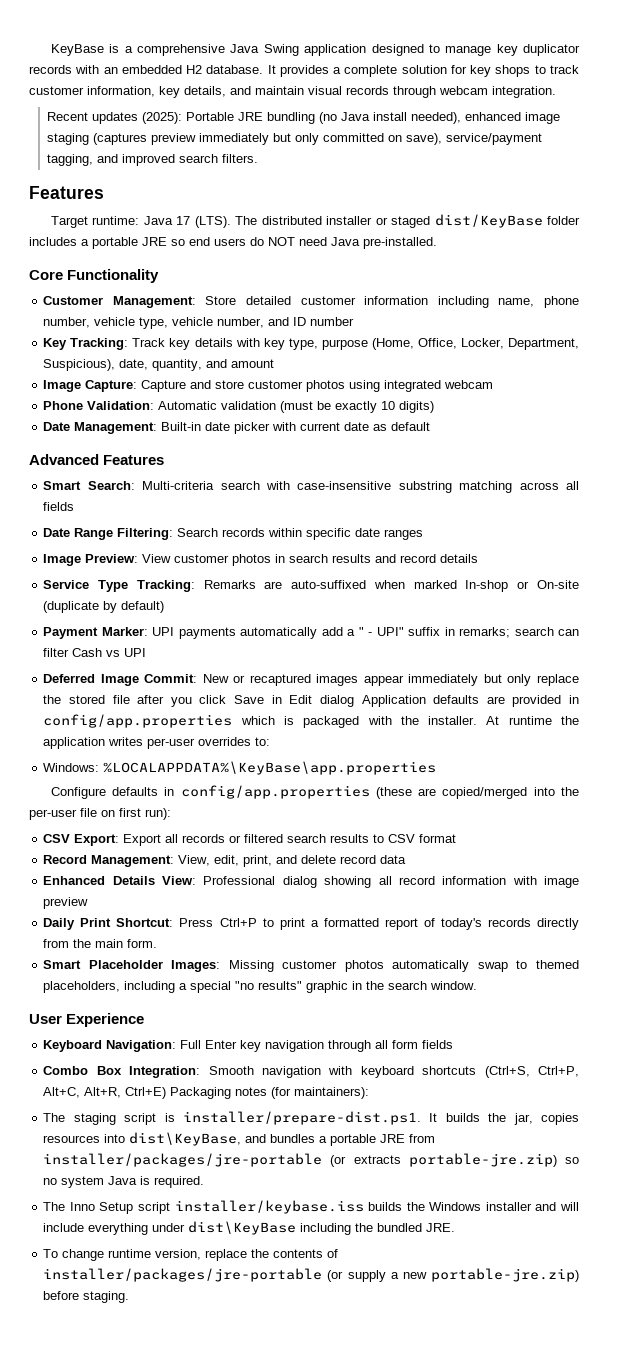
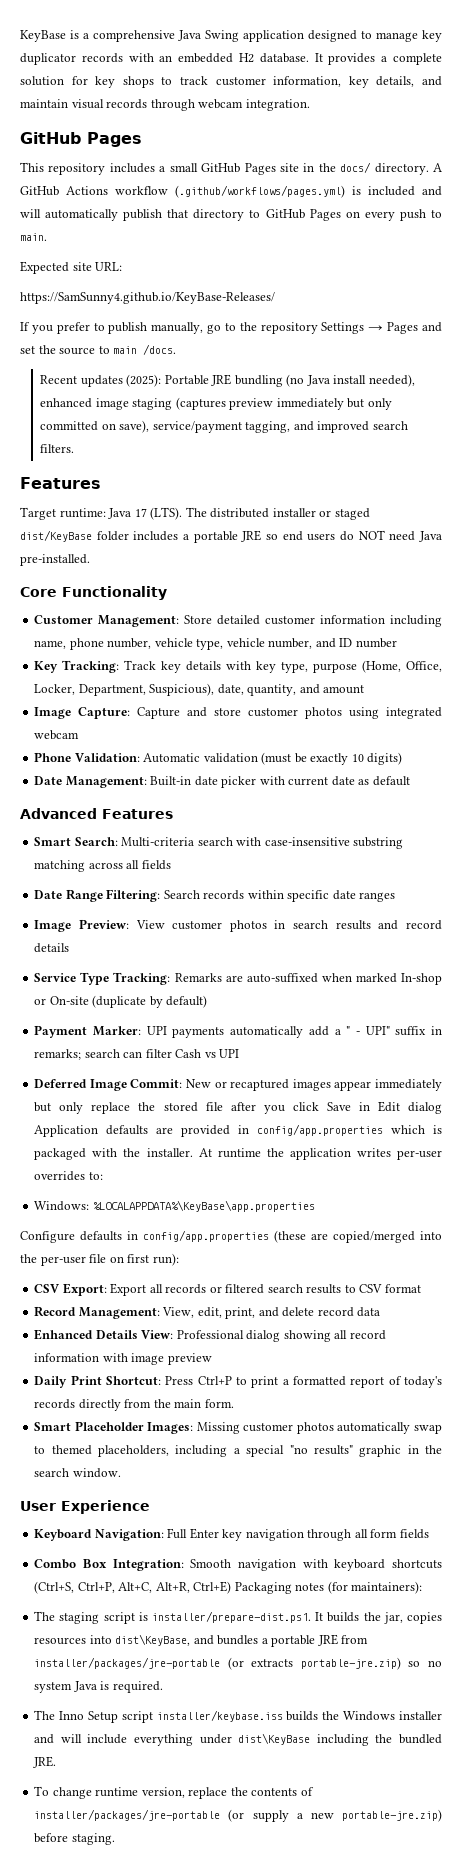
  It provides a complete solution for key shops to track customer information, key details, and maintain visual records through webcam integration.
+ GitHub Pages
+ This repository includes a small GitHub Pages site in the docs/ directory. A GitHub Actions workflow (.github/workflows/pages.yml) is included and will automatically publish that directory to GitHub Pages on every push to main.
+ Expected site URL:
+ https://SamSunny4.github.io/KeyBase-Releases/
+ If you prefer to publish manually, go to the repository Settings → Pages and set the source to main /docs.

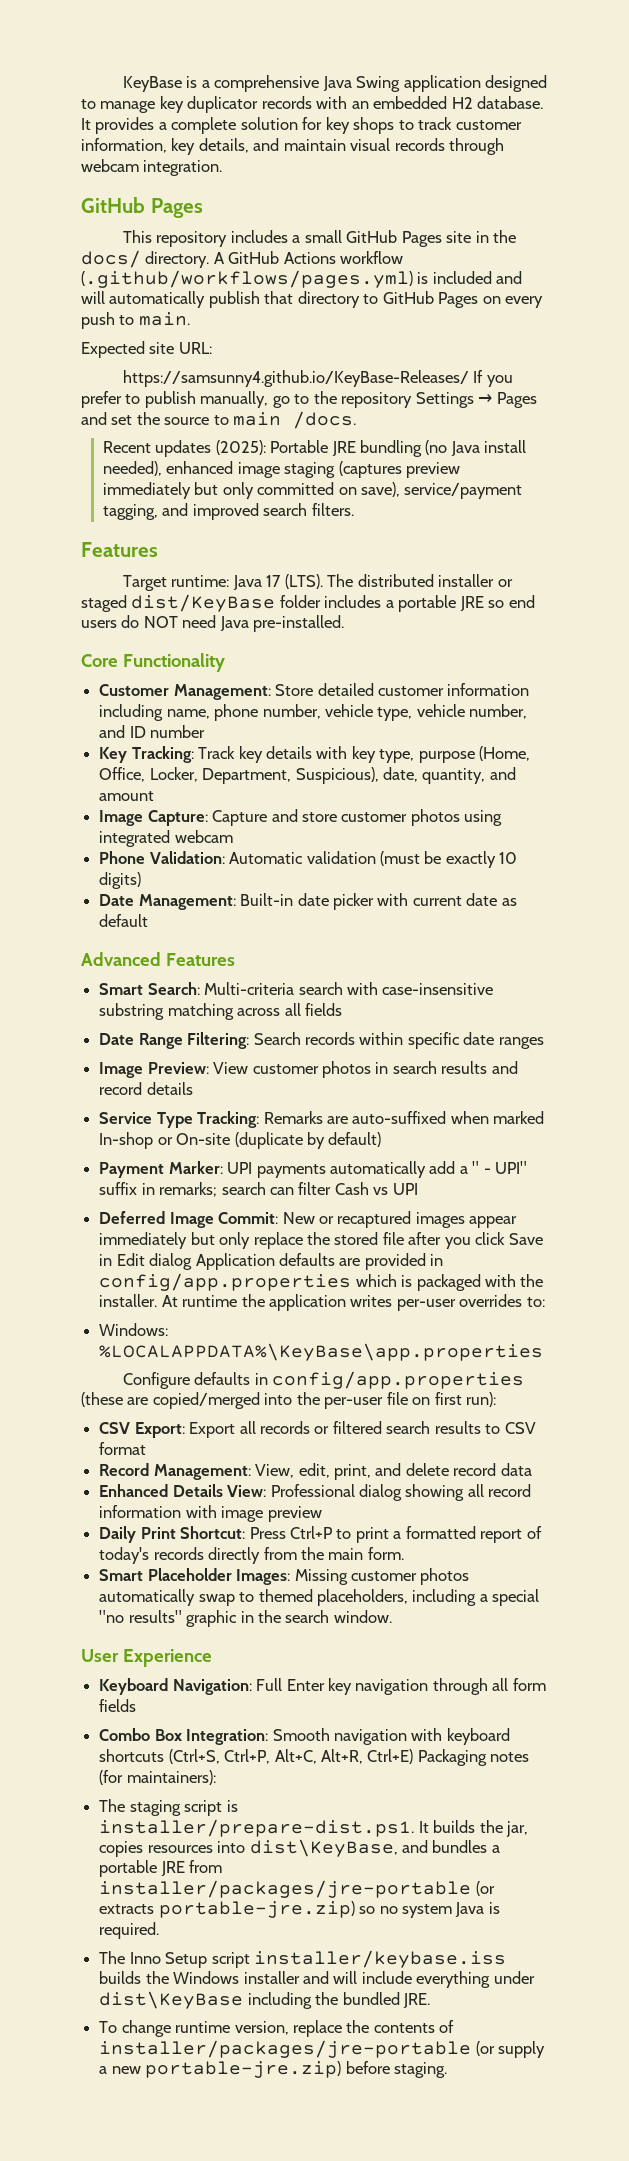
- https://SamSunny4.github.io/KeyBase-Releases/
- If you prefer to publish manually, go to the repository Settings → Pages and set the source to main /docs.
+ https://samsunny4.github.io/KeyBase-Releases/ If you prefer to publish manually, go to the repository Settings → Pages and set the source to main /docs.

